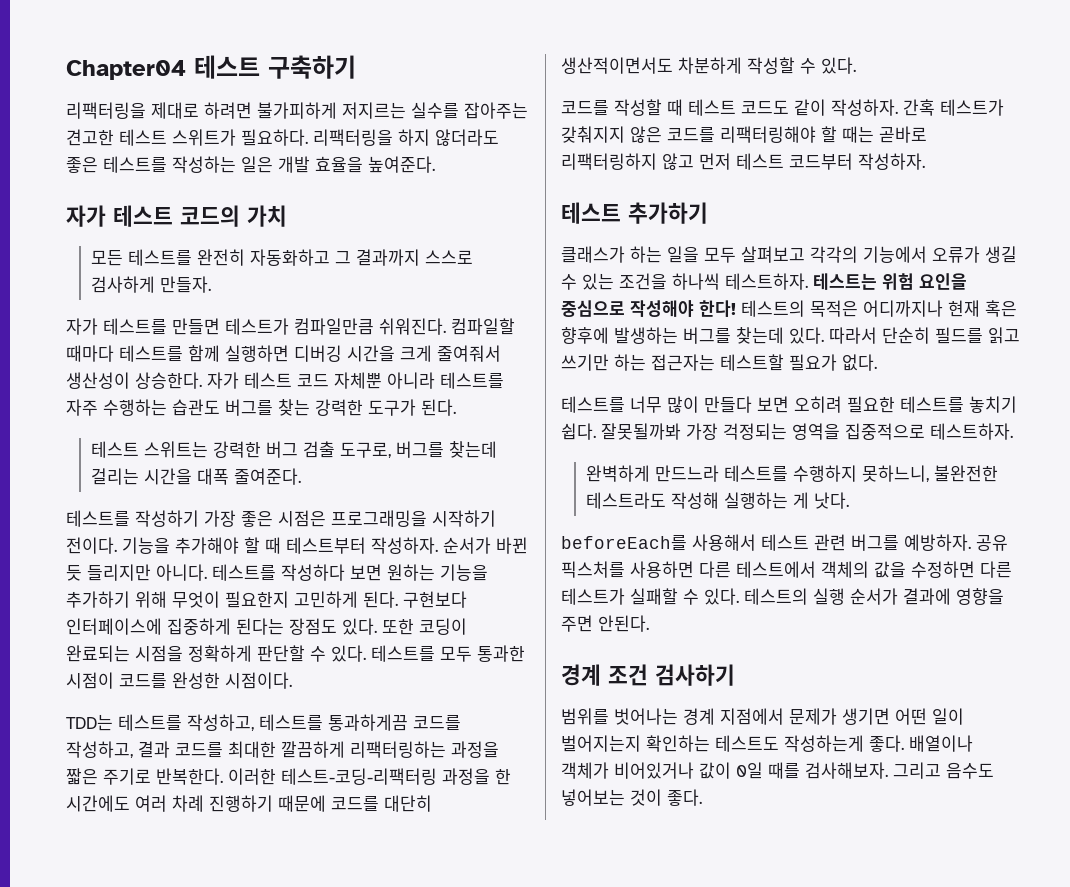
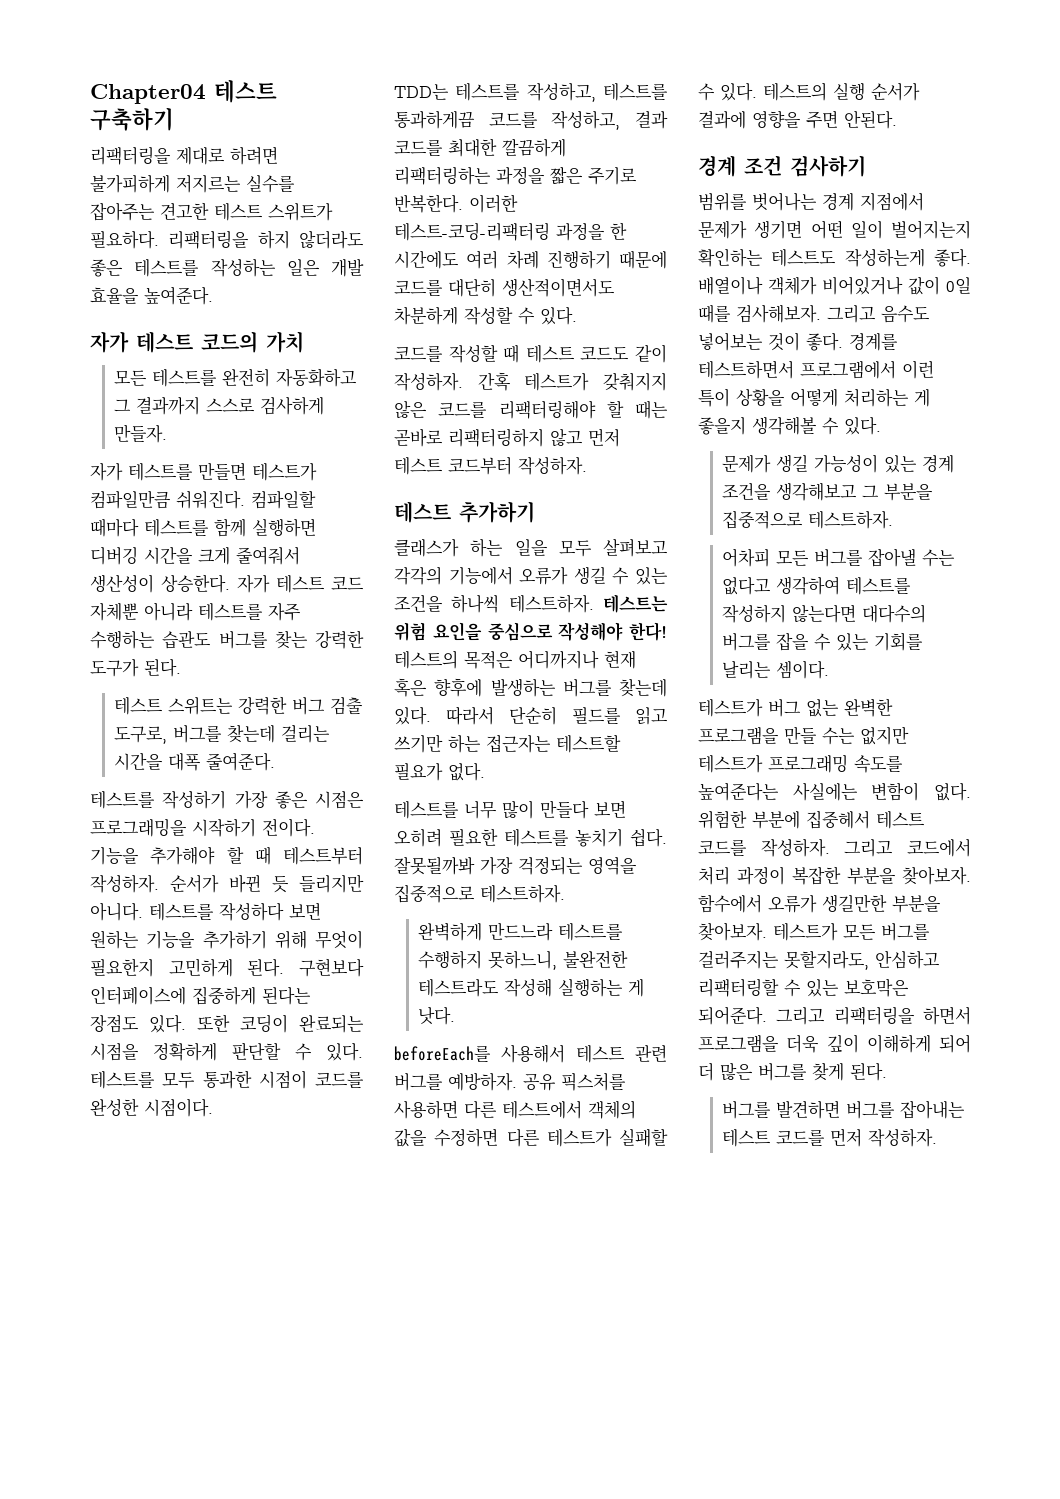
+ 경계를 테스트하면서 프로그램에서 이런 특이 상황을 어떻게 처리하는 게 좋을지 생각해볼 수 있다.
+ 문제가 생길 가능성이 있는 경계 조건을 생각해보고 그 부분을 집중적으로 테스트하자.
+ 어차피 모든 버그를 잡아낼 수는 없다고 생각하여 테스트를 작성하지 않는다면 대다수의 버그를 잡을 수 있는 기회를 날리는 셈이다.
+ 테스트가 버그 없는 완벽한 프로그램을 만들 수는 없지만 테스트가 프로그래밍 속도를 높여준다는 사실에는 변함이 없다. 위험한 부분에 집중헤서 테스트 코드를 작성하자. 그리고 코드에서 처리 과정이 복잡한 부분을 찾아보자. 함수에서 오류가 생길만한 부분을 찾아보자. 테스트가 모든 버그를 걸러주지는 못할지라도, 안심하고 리팩터링할 수 있는 보호막은 되어준다. 그리고 리팩터링을 하면서 프로그램을 더욱 깊이 이해하게 되어 더 많은 버그를 찾게 된다.
+ 버그를 발견하면 버그를 잡아내는 테스트 코드를 먼저 작성하자.

